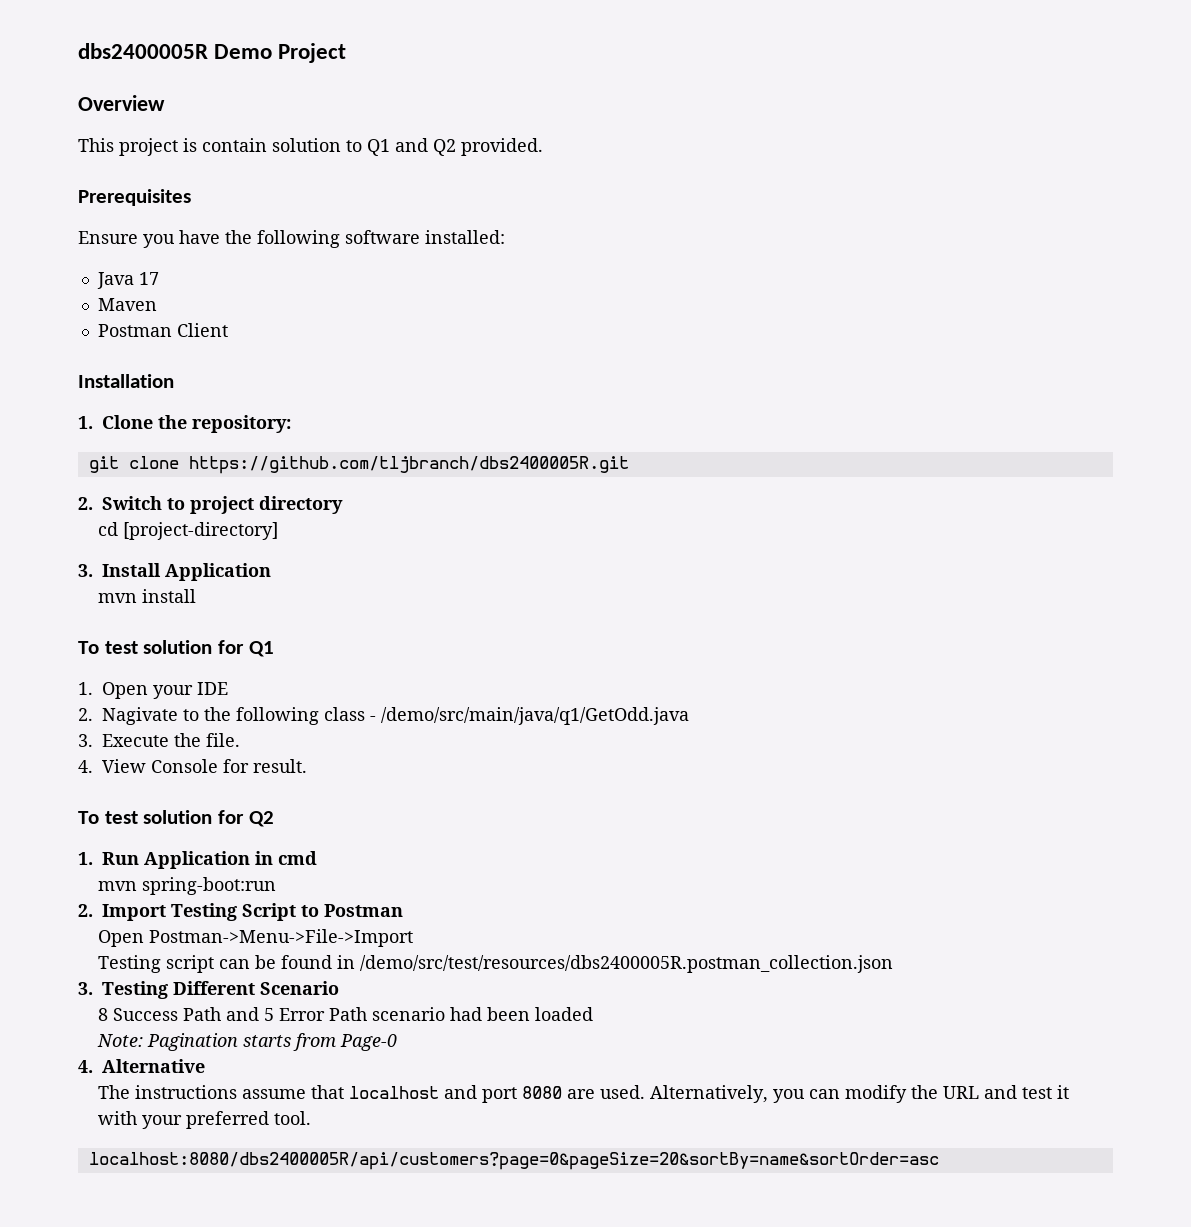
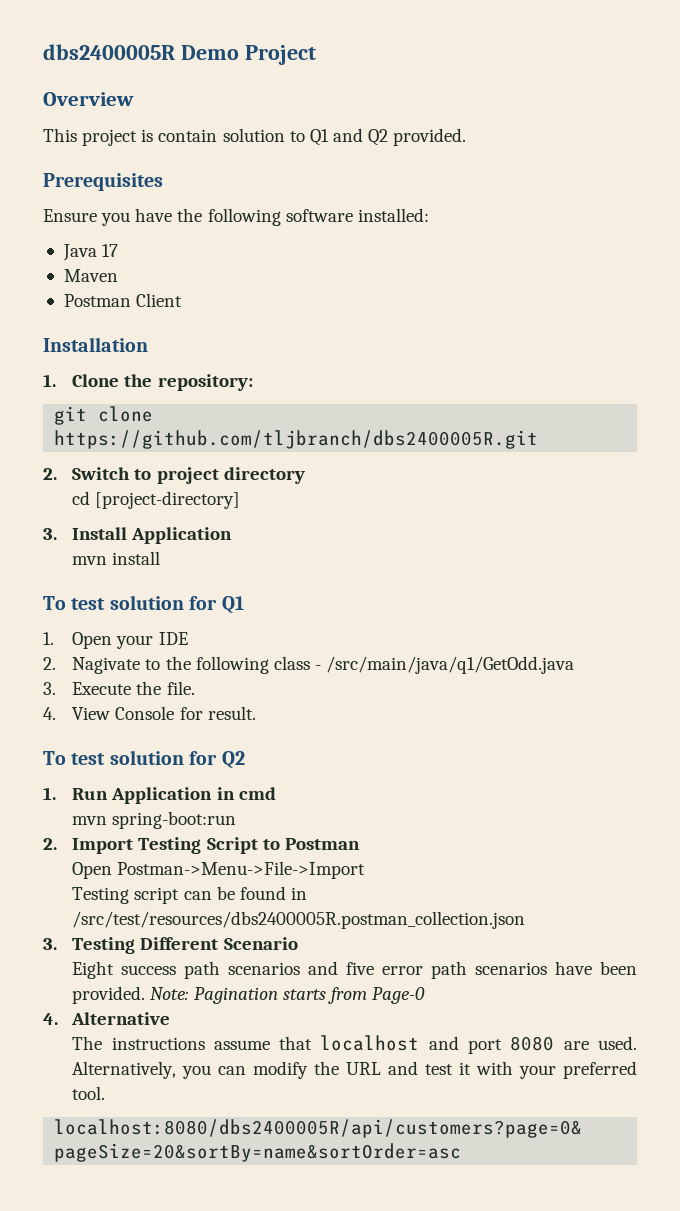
- 2. Nagivate to the following class - /demo/src/main/java/q1/GetOdd.java
+ 2. Nagivate to the following class - /src/main/java/q1/GetOdd.java
- Testing script can be found in /demo/src/test/resources/dbs2400005R.postman_collection.json
+ Testing script can be found in /src/test/resources/dbs2400005R.postman_collection.json
- 8 Success Path and 5 Error Path scenario had been loaded
- Note: Pagination starts from Page-0
+ Eight success path scenarios and five error path scenarios have been provided. Note: Pagination starts from Page-0

